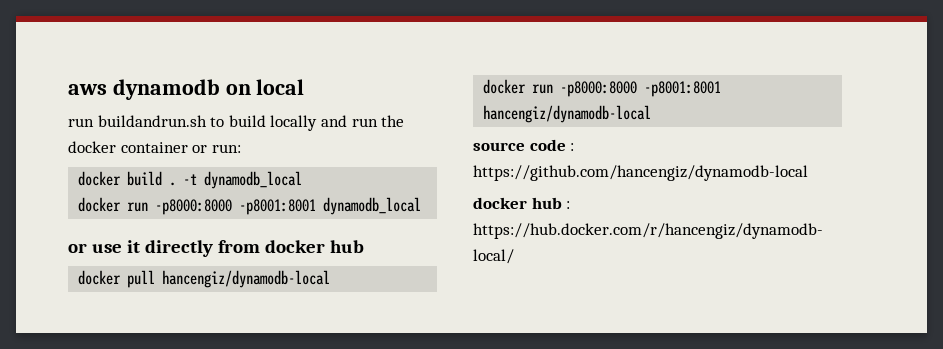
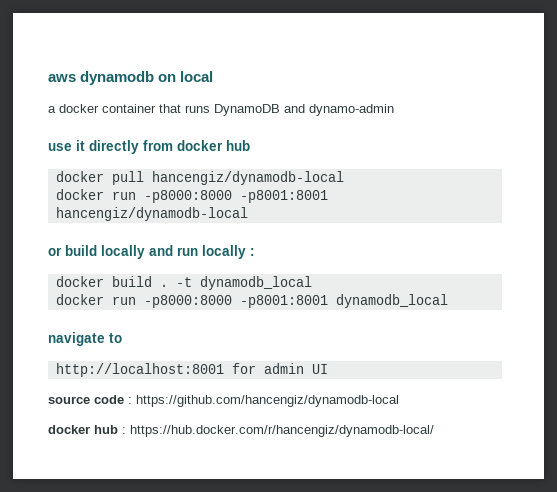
- run buildandrun.sh to build locally and run the docker container or run:
- docker build . -t dynamodb_local
- docker run -p8000:8000 -p8001:8001 dynamodb_local
- or use it directly from docker hub
+ a docker container that runs DynamoDB and dynamo-admin
+ use it directly from docker hub
+ or build locally and run locally :
+ docker build . -t dynamodb_local
+ docker run -p8000:8000 -p8001:8001 dynamodb_local
+ navigate to
+ http://localhost:8001 for admin UI

